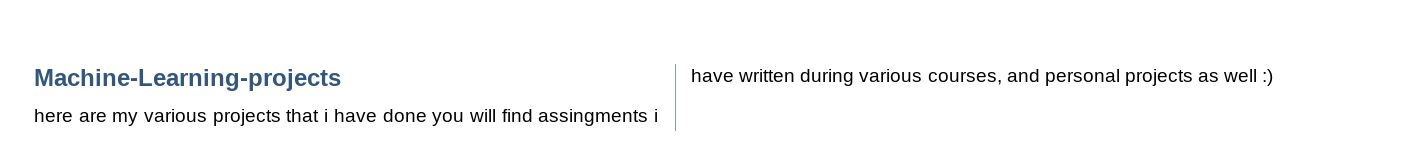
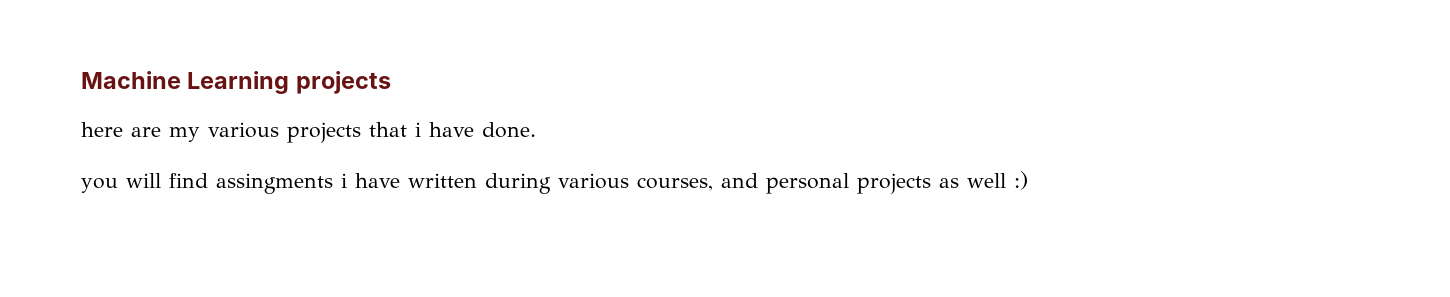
- Machine-Learning-projects
+ Machine Learning projects
- here are my various projects that i have done you will find assingments i have written during various courses, and personal projects as well :)
+ here are my various projects that i have done.
+ you will find assingments i have written during various courses, and personal projects as well :)

